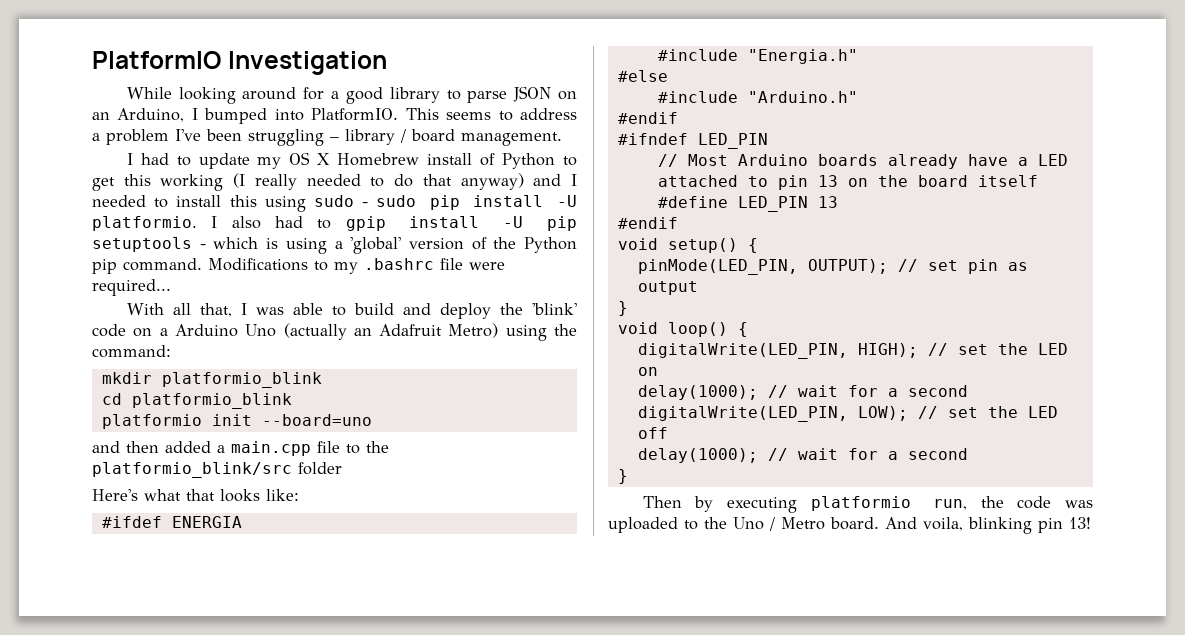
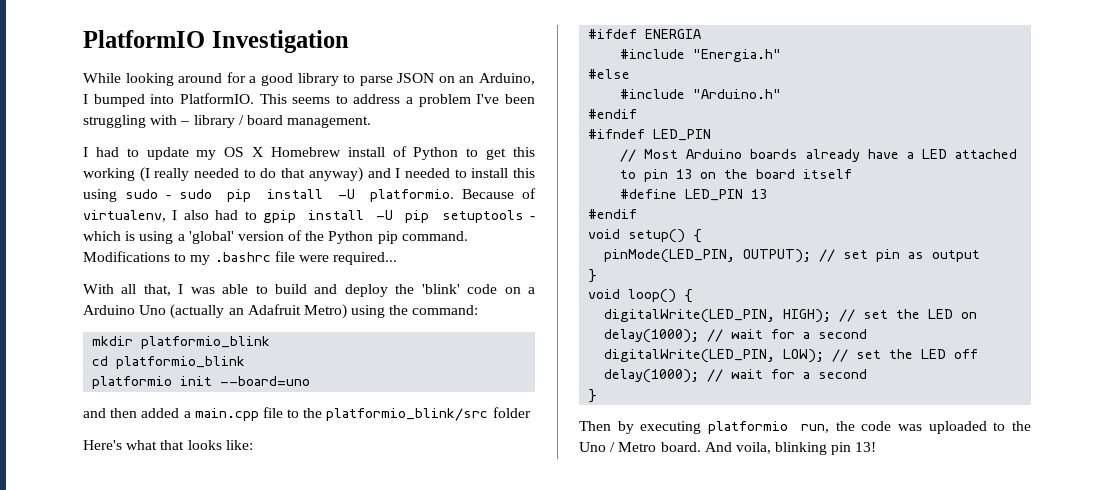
- This seems to address a problem I've been struggling – library / board management.
+ This seems to address a problem I've been struggling with – library / board management.
- I also had to gpip install -U pip setuptools - which is using a 'global' version of the Python pip command.
+ Because of virtualenv, I also had to gpip install -U pip setuptools - which is using a 'global' version of the Python pip command.

